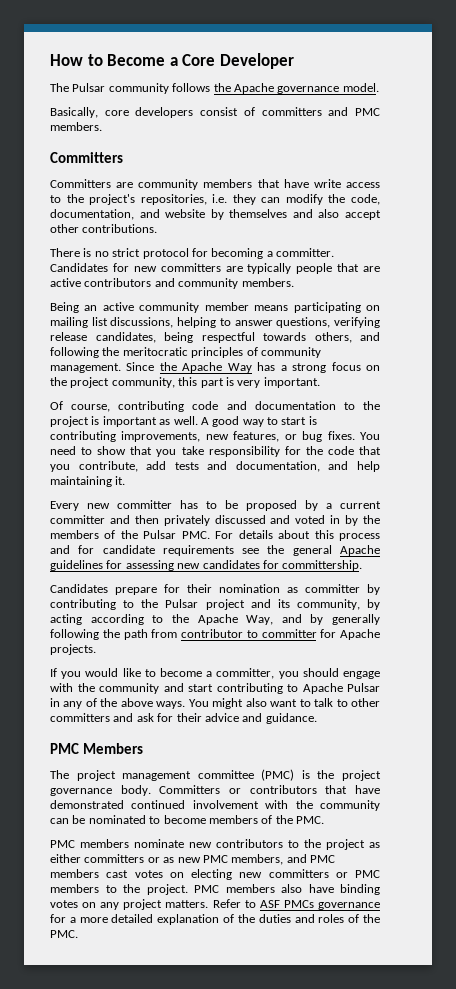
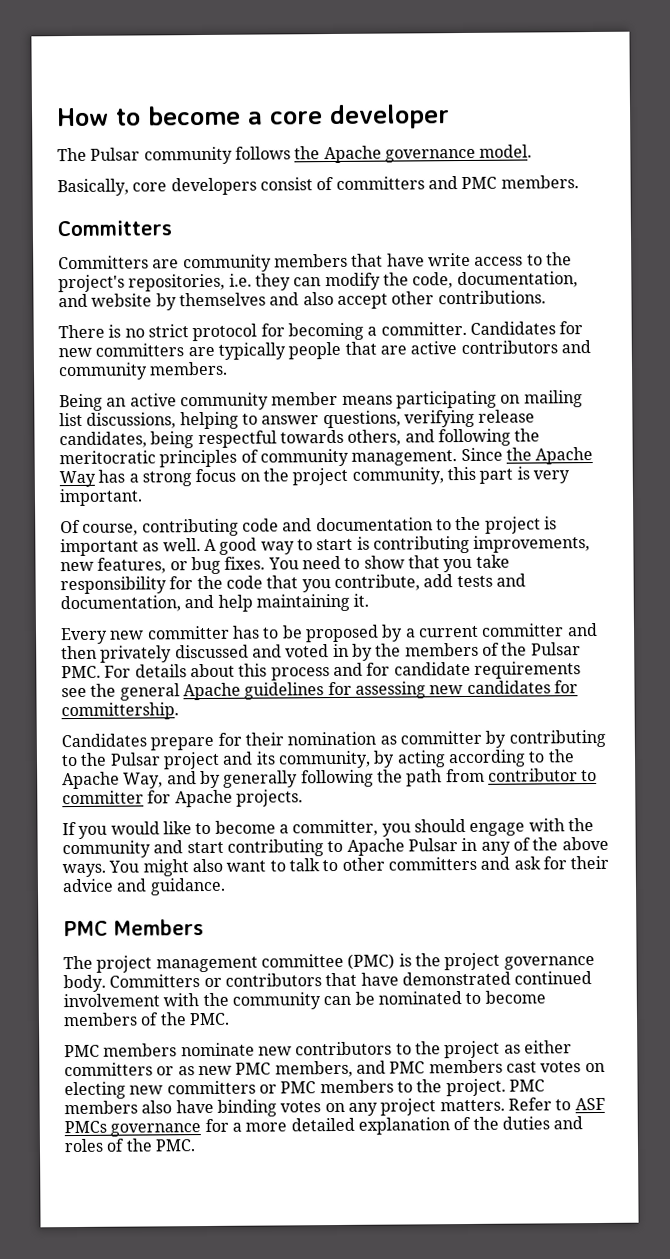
- How to Become a Core Developer
+ How to become a core developer

